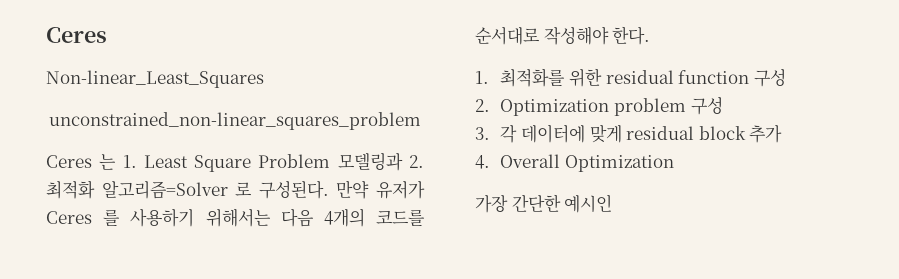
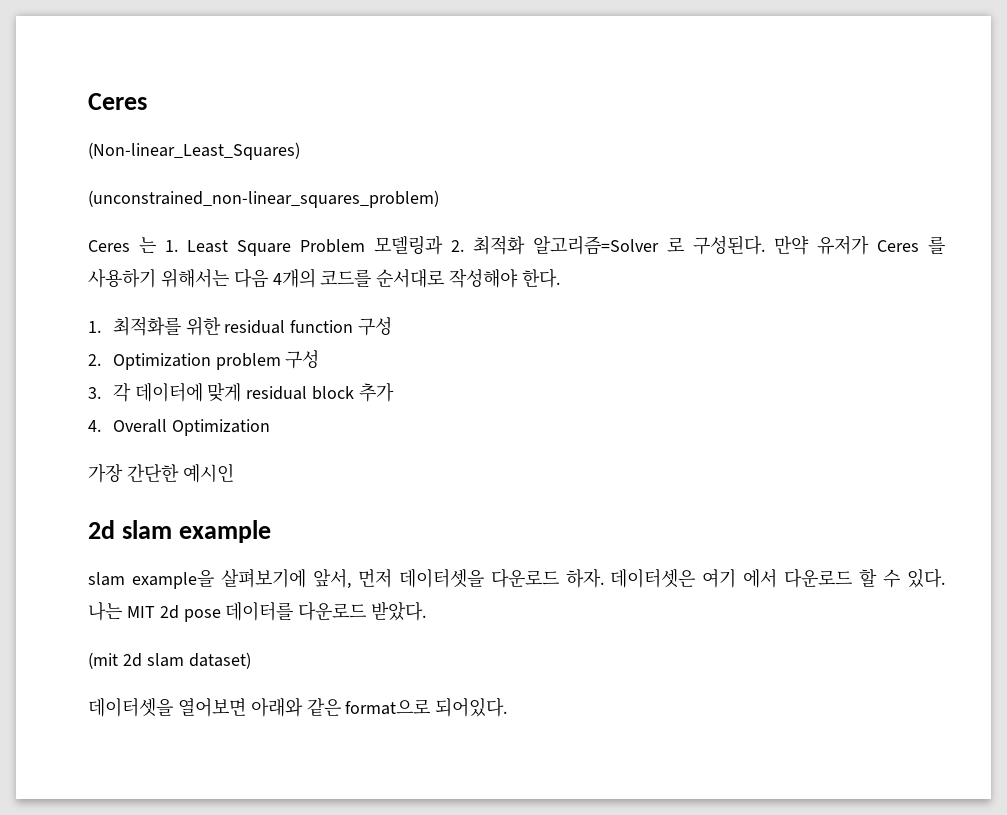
- Non-linear_Least_Squares
- unconstrained_non-linear_squares_problem
+ (Non-linear_Least_Squares)
+ (unconstrained_non-linear_squares_problem)
+ 2d slam example
+ slam example을 살펴보기에 앞서, 먼저 데이터셋을 다운로드 하자. 데이터셋은 여기 에서 다운로드 할 수 있다. 나는 MIT 2d pose 데이터를 다운로드 받았다.
+ (mit 2d slam dataset)
+ 데이터셋을 열어보면 아래와 같은 format으로 되어있다.

